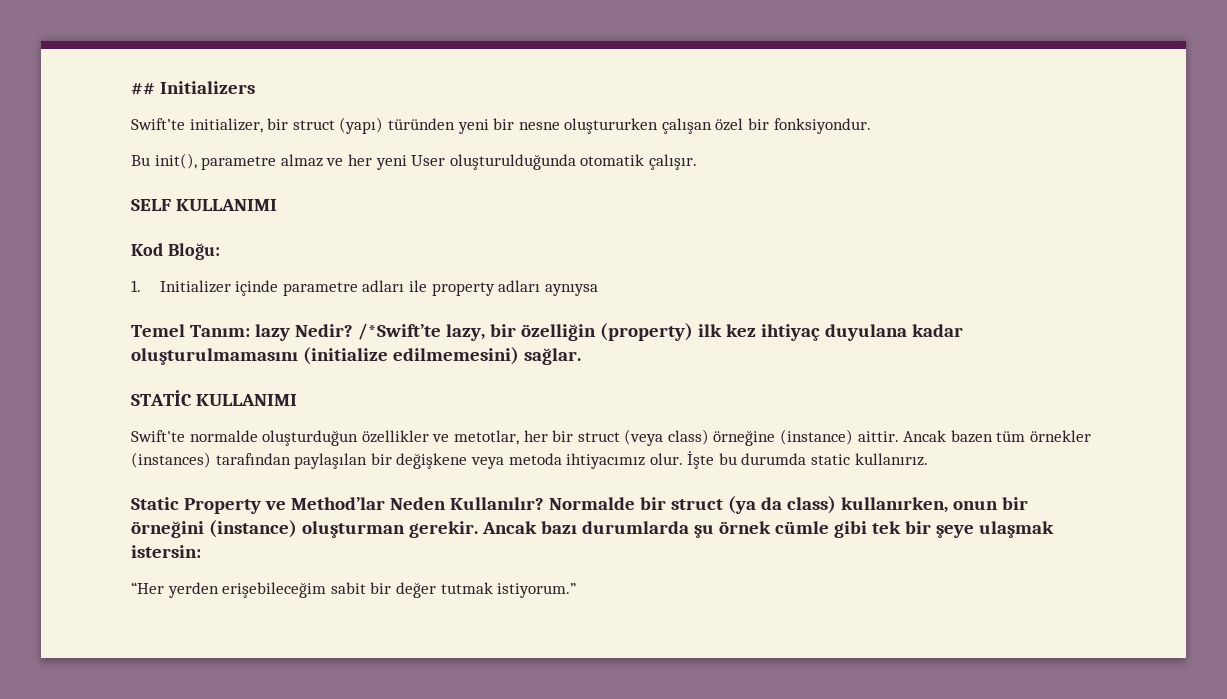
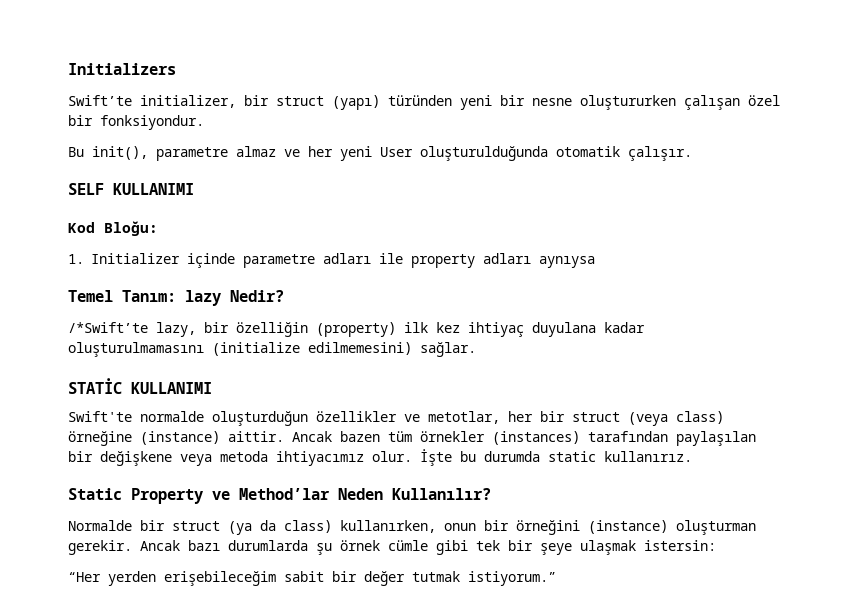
- ## Initializers
+ Initializers
- Temel Tanım: lazy Nedir? /*Swift’te lazy, bir özelliğin (property) ilk kez ihtiyaç duyulana kadar oluşturulmamasını (initialize edilmemesini) sağlar.
+ Temel Tanım: lazy Nedir?
+ /*Swift’te lazy, bir özelliğin (property) ilk kez ihtiyaç duyulana kadar oluşturulmamasını (initialize edilmemesini) sağlar.
- Static Property ve Method’lar Neden Kullanılır? Normalde bir struct (ya da class) kullanırken, onun bir örneğini (instance) oluşturman gerekir.
+ Static Property ve Method’lar Neden Kullanılır?
+ Normalde bir struct (ya da class) kullanırken, onun bir örneğini (instance) oluşturman gerekir.

